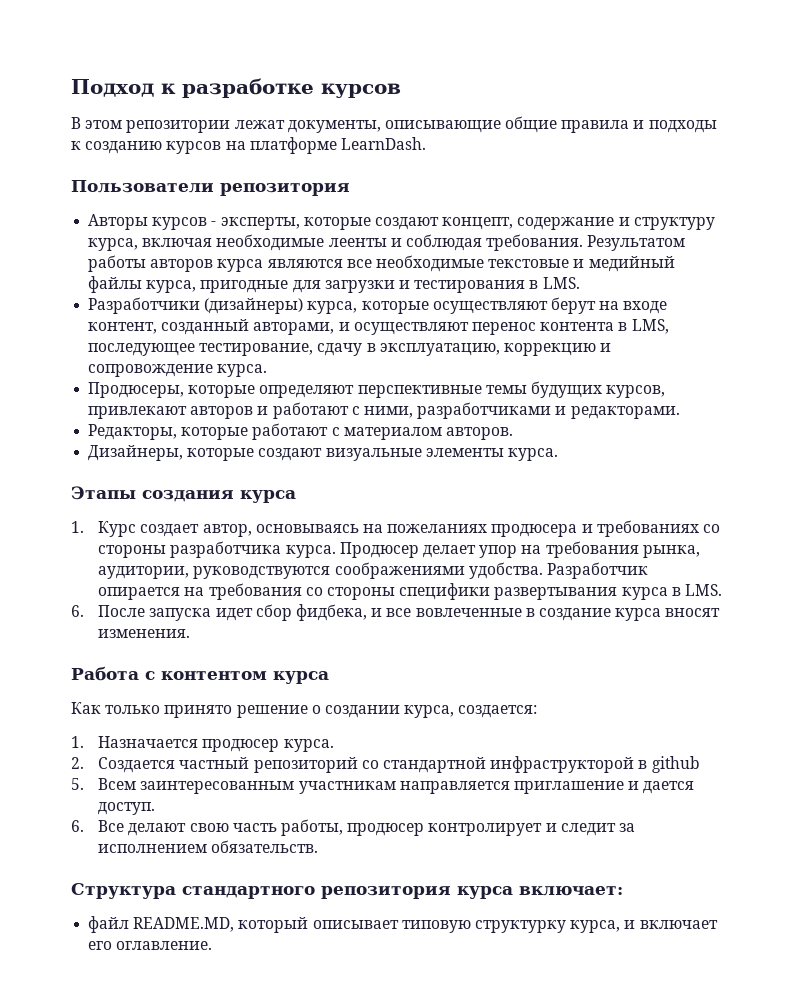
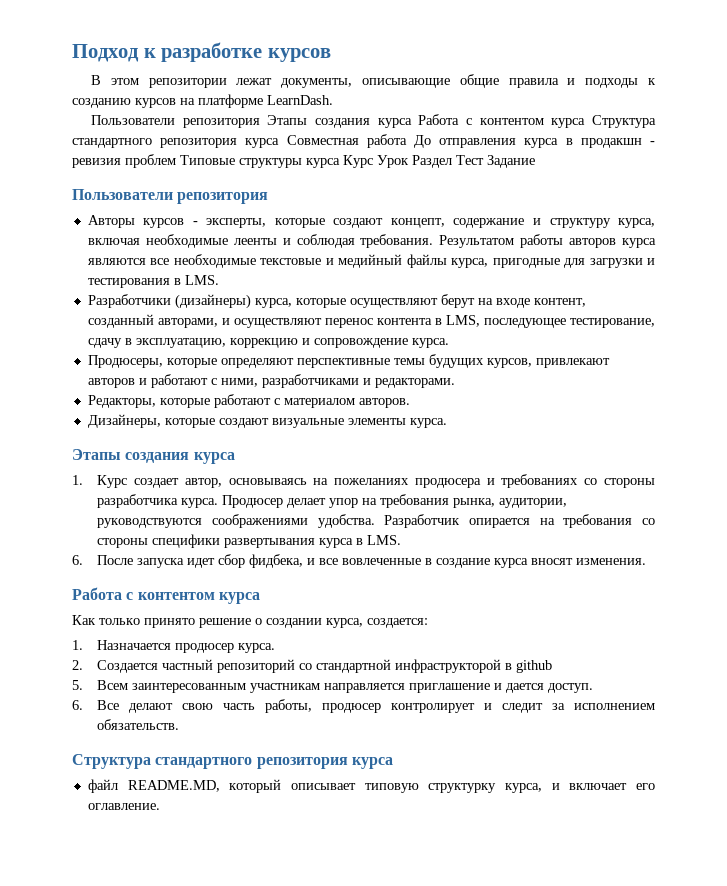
+ Пользователи репозитория Этапы создания курса Работа с контентом курса Структура стандартного репозитория курса Совместная работа До отправления курса в продакшн - ревизия проблем Типовые структуры курса Курс Урок Раздел Тест Задание
  6. Все делают свою часть работы, продюсер контролирует и следит за исполнением обязательств.
- Структура стандартного репозитория курса включает:
+ Структура стандартного репозитория курса

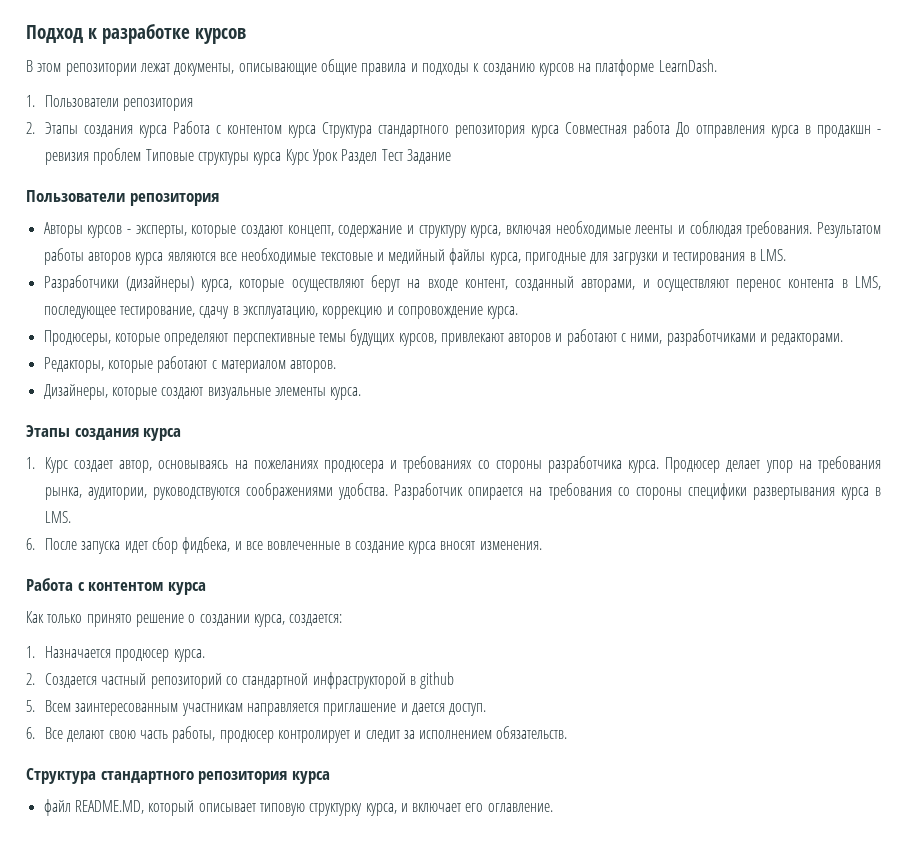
- Пользователи репозитория Этапы создания курса Работа с контентом курса Структура стандартного репозитория курса Совместная работа До отправления курса в продакшн - ревизия проблем Типовые структуры курса Курс Урок Раздел Тест Задание
+ 1. Пользователи репозитория
+ 2. Этапы создания курса Работа с контентом курса Структура стандартного репозитория курса Совместная работа До отправления курса в продакшн - ревизия проблем Типовые структуры курса Курс Урок Раздел Тест Задание

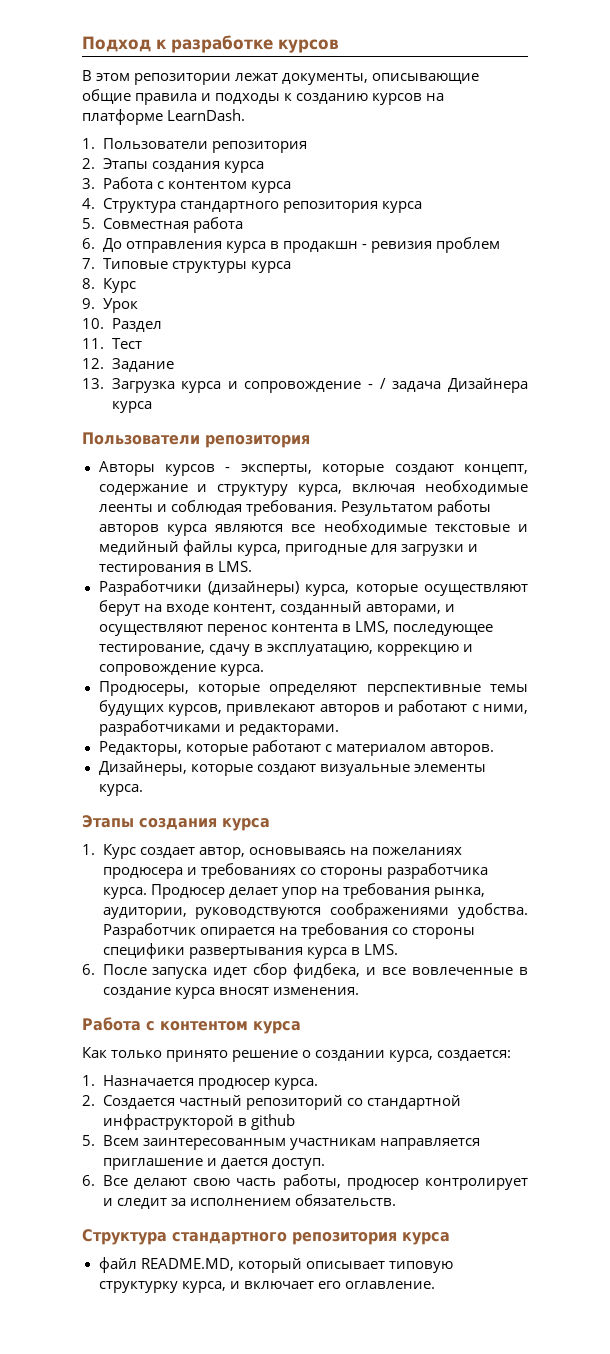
- 2. Этапы создания курса Работа с контентом курса Структура стандартного репозитория курса Совместная работа До отправления курса в продакшн - ревизия проблем Типовые структуры курса Курс Урок Раздел Тест Задание
+ 2. Этапы создания курса
+ 3. Работа с контентом курса
+ 4. Структура стандартного репозитория курса
+ 5. Совместная работа
+ 6. До отправления курса в продакшн - ревизия проблем
+ 7. Типовые структуры курса
+ 8. Курс
+ 9. Урок
+ 10. Раздел
+ 11. Тест
+ 12. Задание
+ 13. Загрузка курса и сопровождение - / задача Дизайнера курса

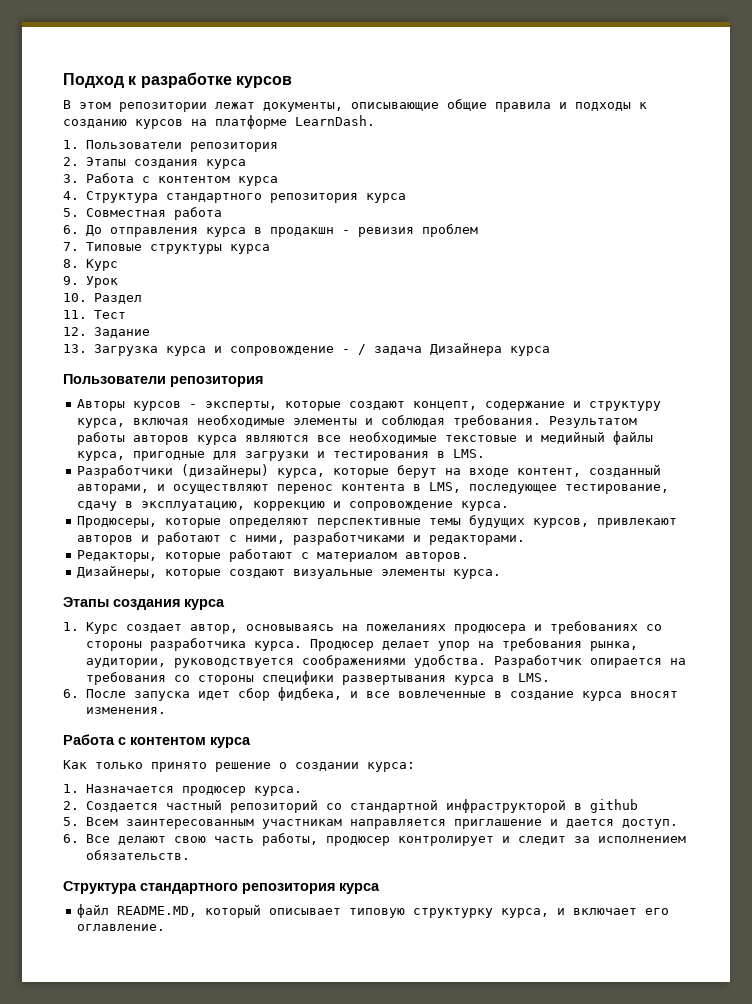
- Авторы курсов - эксперты, которые создают концепт, содержание и структуру курса, включая необходимые леенты и соблюдая требования.
+ Авторы курсов - эксперты, которые создают концепт, содержание и структуру курса, включая необходимые элементы и соблюдая требования.
- Разработчики (дизайнеры) курса, которые осуществляют берут на входе контент, созданный авторами, и осуществляют перенос контента в LMS, последующее тестирование, сдачу в эксплуатацию, коррекцию и сопровождение курса.
+ Разработчики (дизайнеры) курса, которые берут на входе контент, созданный авторами, и осуществляют перенос контента в LMS, последующее тестирование, сдачу в эксплуатацию, коррекцию и сопровождение курса.
- Продюсер делает упор на требования рынка, аудитории, руководствуются соображениями удобства.
+ Продюсер делает упор на требования рынка, аудитории, руководствуется соображениями удобства.
- Как только принято решение о создании курса, создается:
+ Как только принято решение о создании курса:

